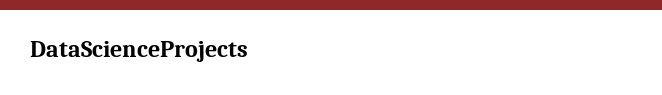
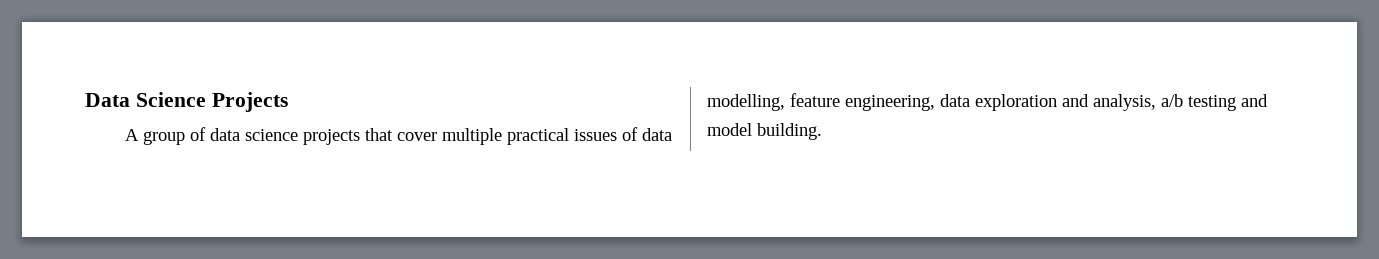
- DataScienceProjects
+ Data Science Projects
+ A group of data science projects that cover multiple practical issues of data modelling, feature engineering, data exploration and analysis, a/b testing and model building.

